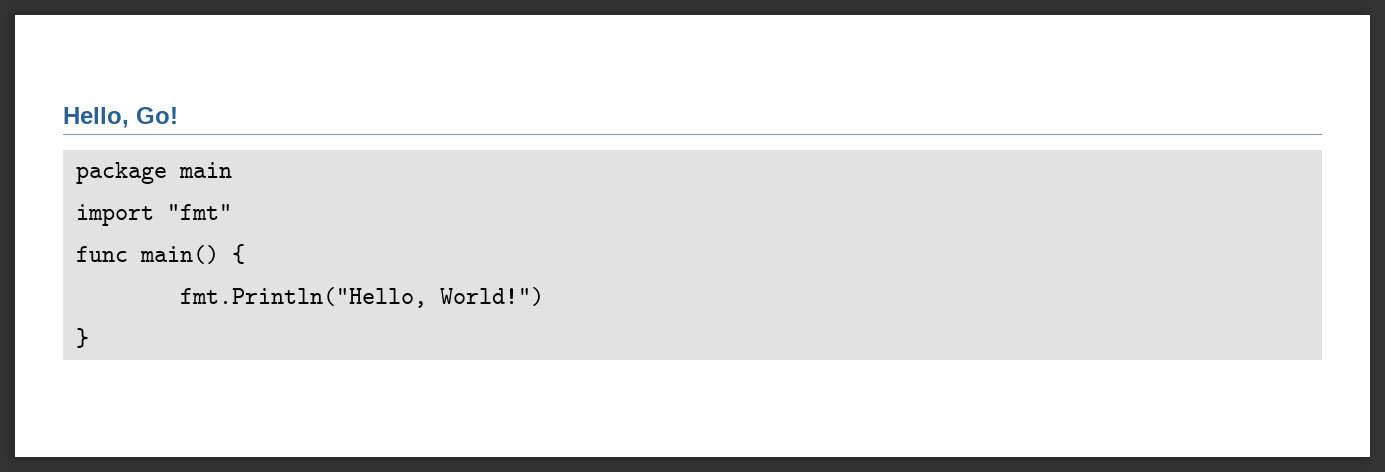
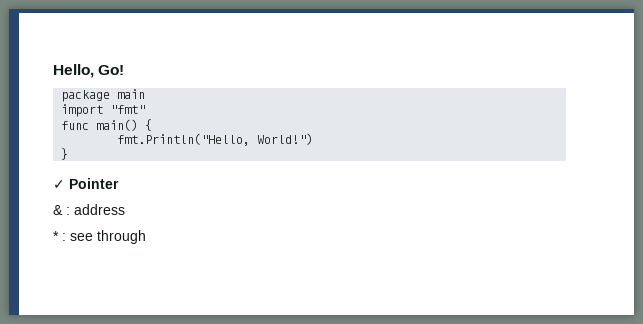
+ ✓ Pointer
+ & : address
+ * : see through

